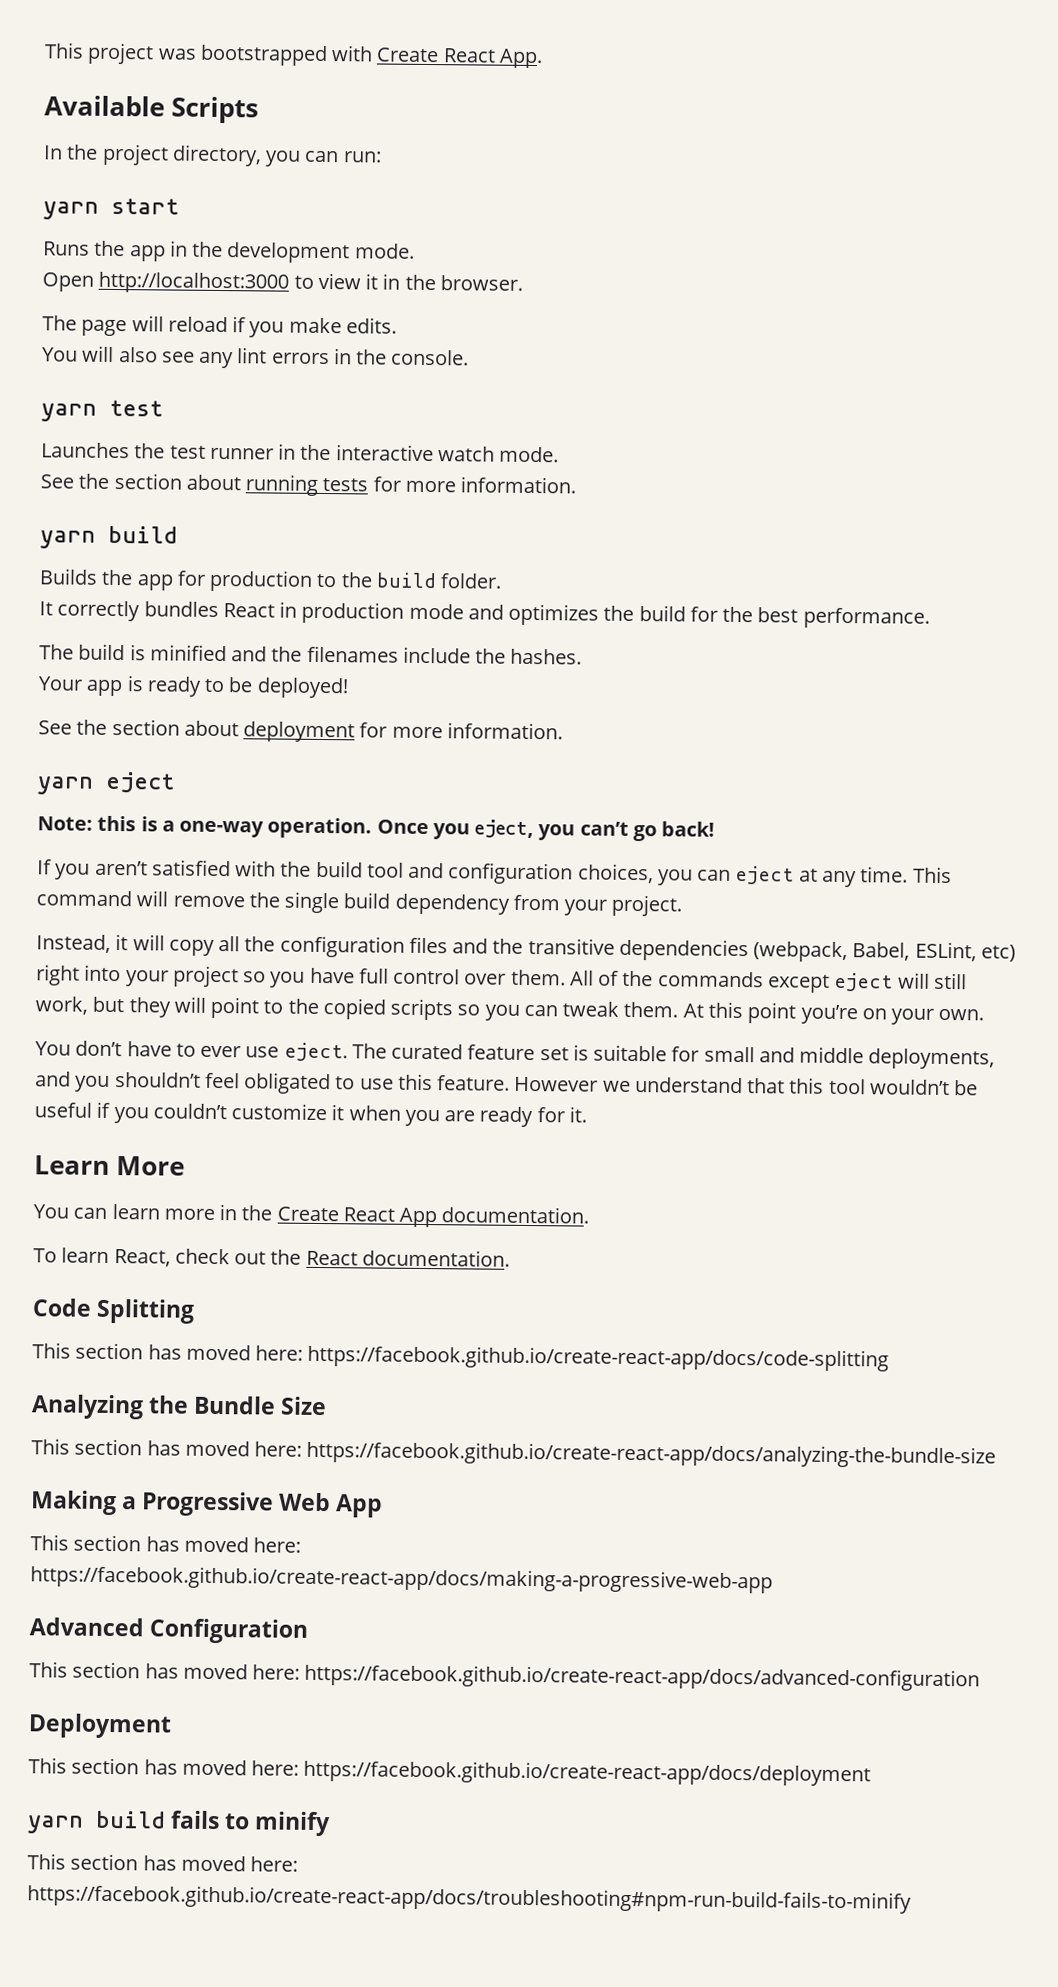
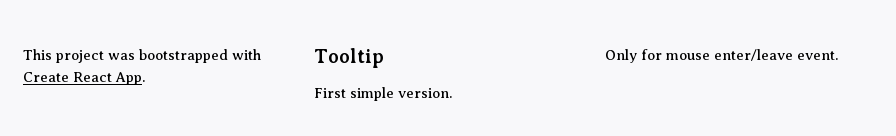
- Available Scripts
- In the project directory, you can run:
- yarn start
- Runs the app in the development mode.
- Open http://localhost:3000 to view it in the browser.
- The page will reload if you make edits.
- You will also see any lint errors in the console.
- yarn test
- Launches the test runner in the interactive watch mode.
- See the section about running tests for more information.
- yarn build
- Builds the app for production to the build folder.
- It correctly bundles React in production mode and optimizes the build for the best performance.
- The build is minified and the filenames include the hashes.
- Your app is ready to be deployed!
- See the section about deployment for more information.
- yarn eject
- Note: this is a one-way operation. Once you eject, you can’t go back!
- If you aren’t satisfied with the build tool and configuration choices, you can eject at any time. This command will remove the single build dependency from your project.
- Instead, it will copy all the configuration files and the transitive dependencies (webpack, Babel, ESLint, etc) right into your project so you have full control over them. All of the commands except eject will still work, but they will point to the copied scripts so you can tweak them. At this point you’re on your own.
- You don’t have to ever use eject. The curated feature set is suitable for small and middle deployments, and you shouldn’t feel obligated to use this feature. However we understand that this tool wouldn’t be useful if you couldn’t customize it when you are ready for it.
- Learn More
- You can learn more in the Create React App documentation.
- To learn React, check out the React documentation.
- Code Splitting
- This section has moved here: https://facebook.github.io/create-react-app/docs/code-splitting
- Analyzing the Bundle Size
- This section has moved here: https://facebook.github.io/create-react-app/docs/analyzing-the-bundle-size
- Making a Progressive Web App
- This section has moved here: https://facebook.github.io/create-react-app/docs/making-a-progressive-web-app
- Advanced Configuration
- This section has moved here: https://facebook.github.io/create-react-app/docs/advanced-configuration
- Deployment
- This section has moved here: https://facebook.github.io/create-react-app/docs/deployment
- yarn build fails to minify
- This section has moved here: https://facebook.github.io/create-react-app/docs/troubleshooting#npm-run-build-fails-to-minify
+ Tooltip
+ First simple version.
+ Only for mouse enter/leave event.

